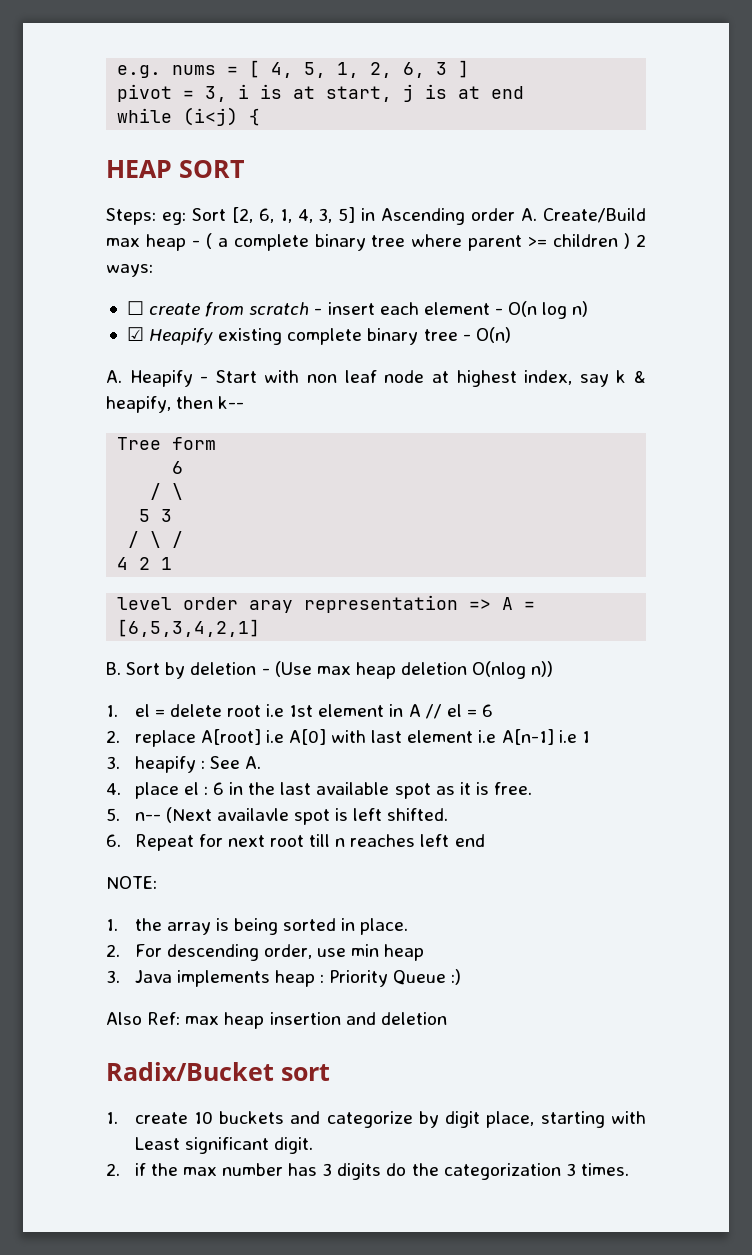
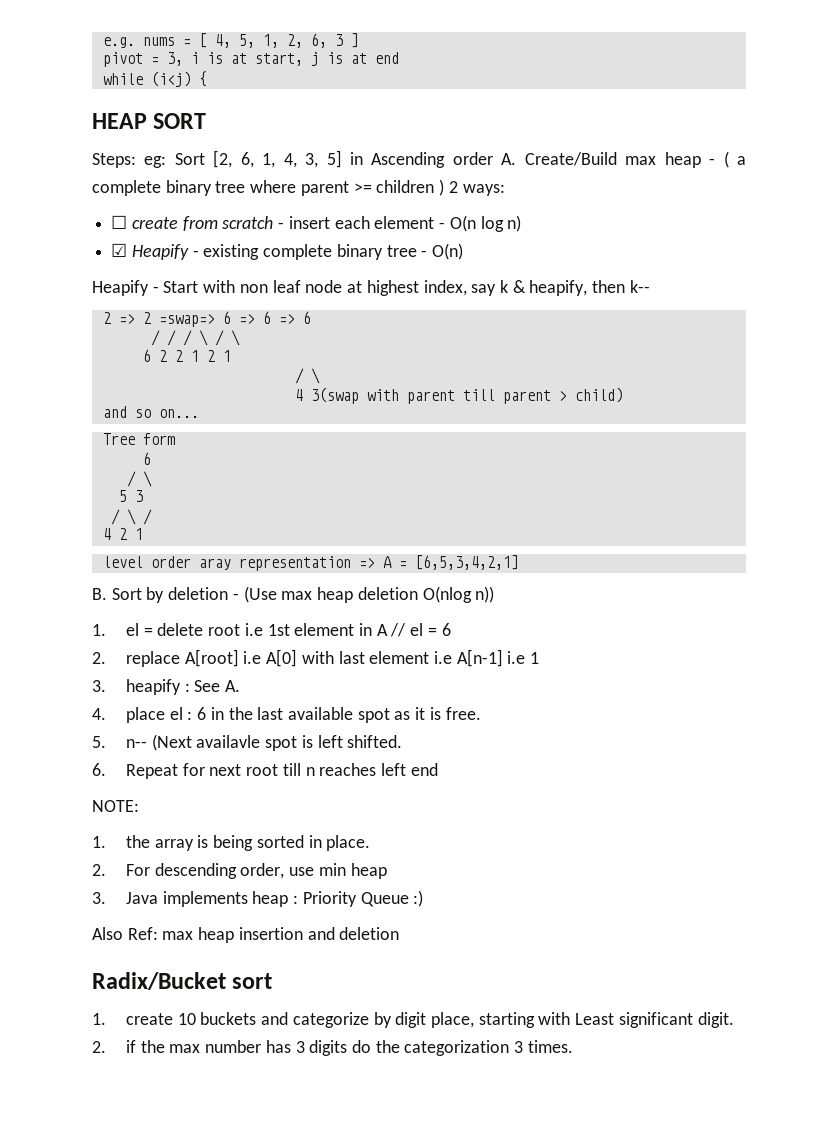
- ☑ Heapify existing complete binary tree - O(n)
+ ☑ Heapify - existing complete binary tree - O(n)
- A. Heapify - Start with non leaf node at highest index, say k & heapify, then k--
+ Heapify - Start with non leaf node at highest index, say k & heapify, then k--
+ 2 => 2 =swap=> 6 => 6 => 6
+ / / / \ / \
+ 6 2 2 1 2 1
+ / \
+ 4 3(swap with parent till parent > child)
+ and so on...

